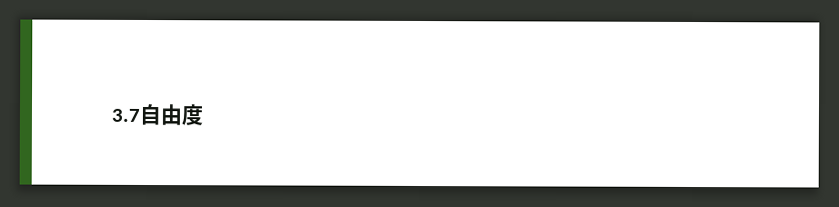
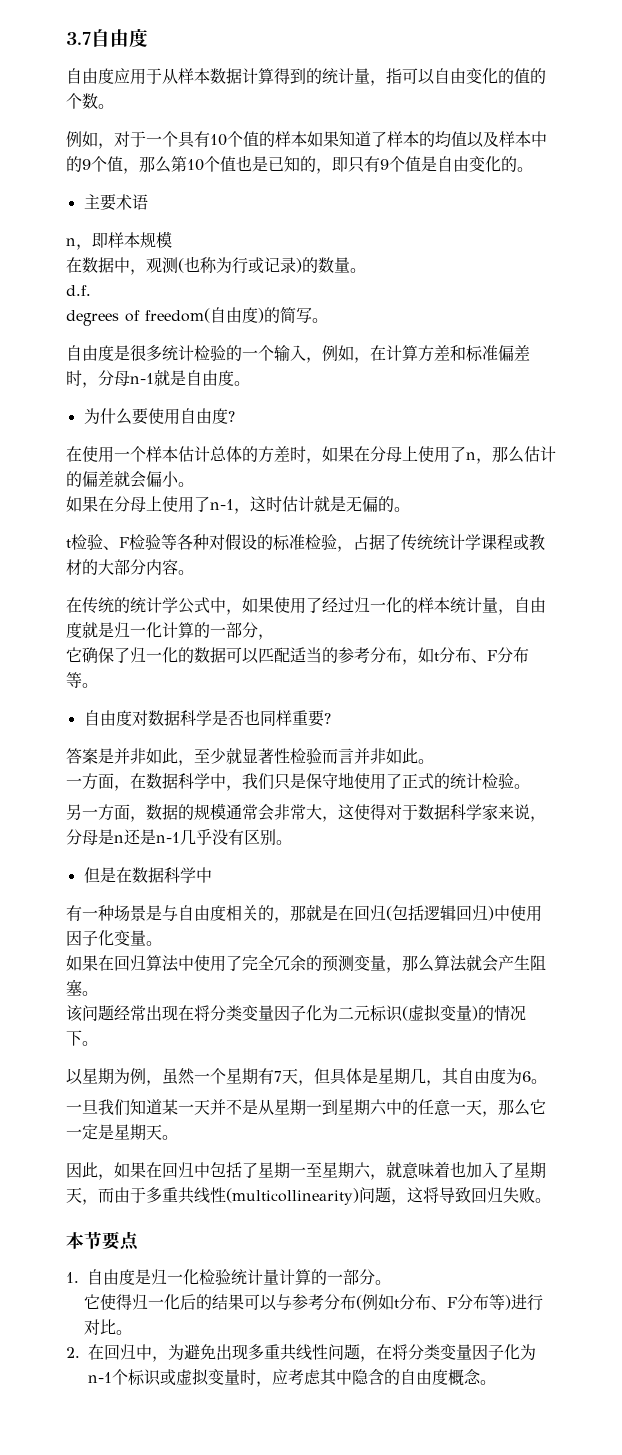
+ 自由度应用于从样本数据计算得到的统计量，指可以自由变化的值的个数。
+ 例如，对于一个具有10个值的样本如果知道了样本的均值以及样本中的9个值，那么第10个值也是已知的，即只有9个值是自由变化的。
+ 主要术语
+ n，即样本规模
+ 在数据中，观测(也称为行或记录)的数量。
+ d.f.
+ degrees of freedom(自由度)的简写。
+ 自由度是很多统计检验的一个输入，例如，在计算方差和标准偏差时，分母n-1就是自由度。
+ 为什么要使用自由度?
+ 在使用一个样本估计总体的方差时，如果在分母上使用了n，那么估计的偏差就会偏小。
+ 如果在分母上使用了n-1，这时估计就是无偏的。
+ t检验、F检验等各种对假设的标准检验，占据了传统统计学课程或教材的大部分内容。
+ 在传统的统计学公式中，如果使用了经过归一化的样本统计量，自由度就是归一化计算的一部分，
+ 它确保了归一化的数据可以匹配适当的参考分布，如t分布、F分布等。
+ 自由度对数据科学是否也同样重要?
+ 答案是并非如此，至少就显著性检验而言并非如此。
+ 一方面，在数据科学中，我们只是保守地使用了正式的统计检验。
+ 另一方面，数据的规模通常会非常大，这使得对于数据科学家来说，分母是n还是n-1几乎没有区别。
+ 但是在数据科学中
+ 有一种场景是与自由度相关的，那就是在回归(包括逻辑回归)中使用因子化变量。
+ 如果在回归算法中使用了完全冗余的预测变量，那么算法就会产生阻塞。
+ 该问题经常出现在将分类变量因子化为二元标识(虚拟变量)的情况下。
+ 以星期为例，虽然一个星期有7天，但具体是星期几，其自由度为6。
+ 一旦我们知道某一天并不是从星期一到星期六中的任意一天，那么它一定是星期天。
+ 因此，如果在回归中包括了星期一至星期六，就意味着也加入了星期天，而由于多重共线性(multicollinearity)问题，这将导致回归失败。
+ 本节要点
+ 1.自由度是归一化检验统计量计算的一部分。
+ 它使得归一化后的结果可以与参考分布(例如t分布、F分布等)进行对比。
+ 2.在回归中，为避免出现多重共线性问题，在将分类变量因子化为n-1个标识或虚拟变量时，应考虑其中隐含的自由度概念。

